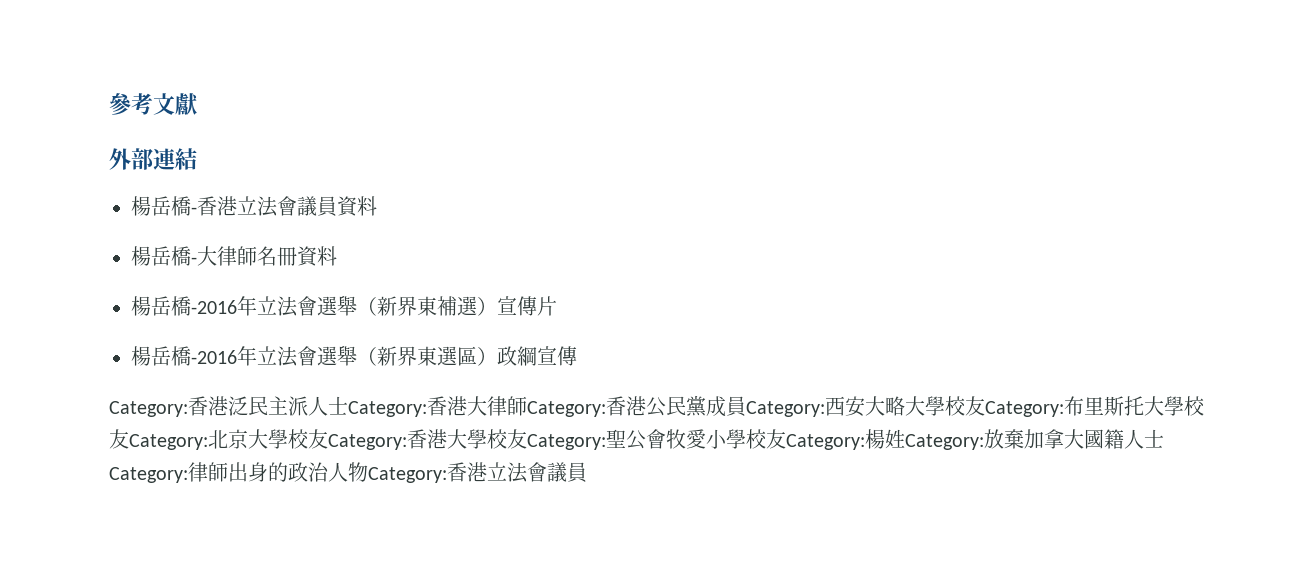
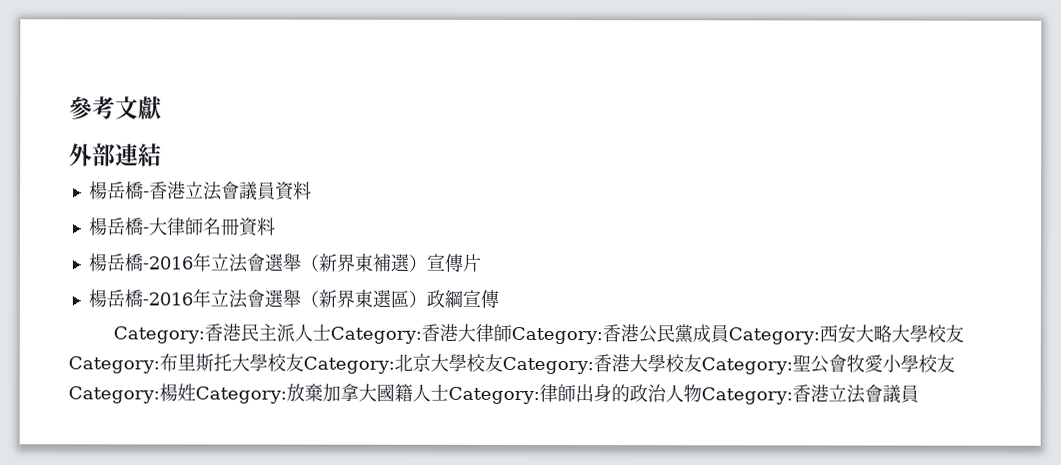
- Category:香港泛民主派人士Category:香港大律師Category:香港公民黨成員Category:西安大略大學校友Category:布里斯托大學校友Category:北京大學校友Category:香港大學校友Category:聖公會牧愛小學校友Category:楊姓Category:放棄加拿大國籍人士Category:律師出身的政治人物Category:香港立法會議員
+ Category:香港民主派人士Category:香港大律師Category:香港公民黨成員Category:西安大略大學校友Category:布里斯托大學校友Category:北京大學校友Category:香港大學校友Category:聖公會牧愛小學校友Category:楊姓Category:放棄加拿大國籍人士Category:律師出身的政治人物Category:香港立法會議員

